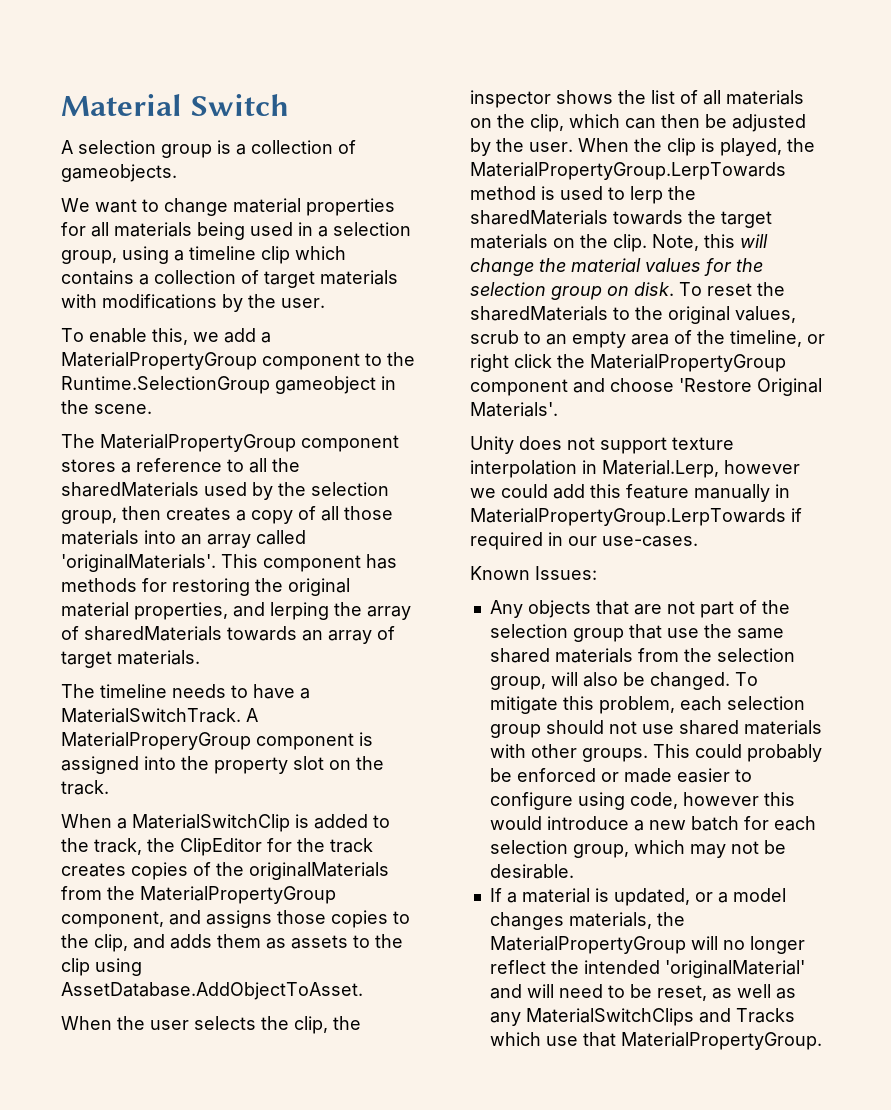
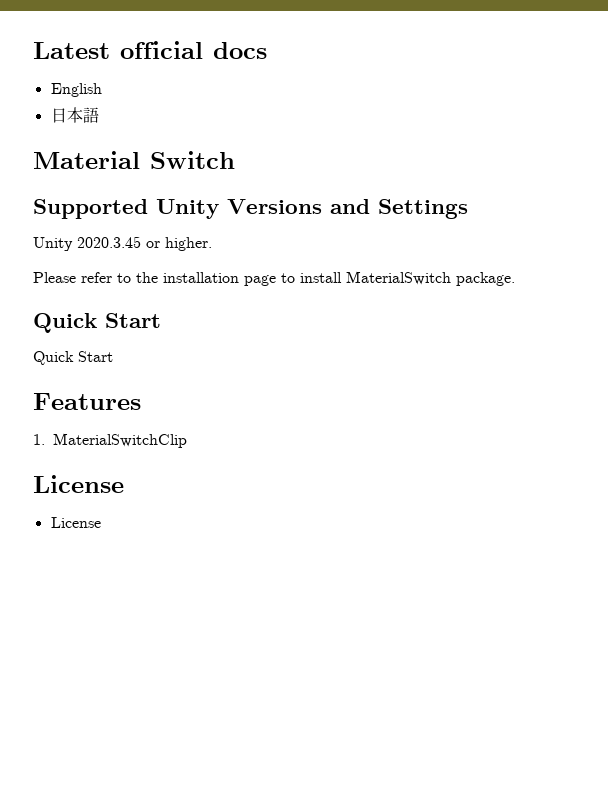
+ Latest official docs
+ English
+ 日本語
  Material Switch
- A selection group is a collection of gameobjects.
- We want to change material properties for all materials being used in a selection group, using a timeline clip which contains a collection of target materials with modifications by the user.
- To enable this, we add a MaterialPropertyGroup component to the Runtime.SelectionGroup gameobject in the scene.
- The MaterialPropertyGroup component stores a reference to all the sharedMaterials used by the selection group, then creates a copy of all those materials into an array called 'originalMaterials'. This component has methods for restoring the original material properties, and lerping the array of sharedMaterials towards an array of target materials.
- The timeline needs to have a MaterialSwitchTrack. A MaterialProperyGroup component is assigned into the property slot on the track.
- When a MaterialSwitchClip is added to the track, the ClipEditor for the track creates copies of the originalMaterials from the MaterialPropertyGroup component, and assigns those copies to the clip, and adds them as assets to the clip using AssetDatabase.AddObjectToAsset.
- When the user selects the clip, the inspector shows the list of all materials on the clip, which can then be adjusted by the user. When the clip is played, the MaterialPropertyGroup.LerpTowards method is used to lerp the sharedMaterials towards the target materials on the clip. Note, this will change the material values for the selection group on disk. To reset the sharedMaterials to the original values, scrub to an empty area of the timeline, or right click the MaterialPropertyGroup component and choose 'Restore Original Materials'.
- Unity does not support texture interpolation in Material.Lerp, however we could add this feature manually in MaterialPropertyGroup.LerpTowards if required in our use-cases.
- Known Issues:
- Any objects that are not part of the selection group that use the same shared materials from the selection group, will also be changed. To mitigate this problem, each selection group should not use shared materials with other groups. This could probably be enforced or made easier to configure using code, however this would introduce a new batch for each selection group, which may not be desirable.
- If a material is updated, or a model changes materials, the MaterialPropertyGroup will no longer reflect the intended 'originalMaterial' and will need to be reset, as well as any MaterialSwitchClips and Tracks which use that MaterialPropertyGroup.
+ Supported Unity Versions and Settings
+ Unity 2020.3.45 or higher.
+ Please refer to the installation page to install MaterialSwitch package.
+ Quick Start
+ Quick Start
+ Features
+ 1. MaterialSwitchClip
+ License
+ License

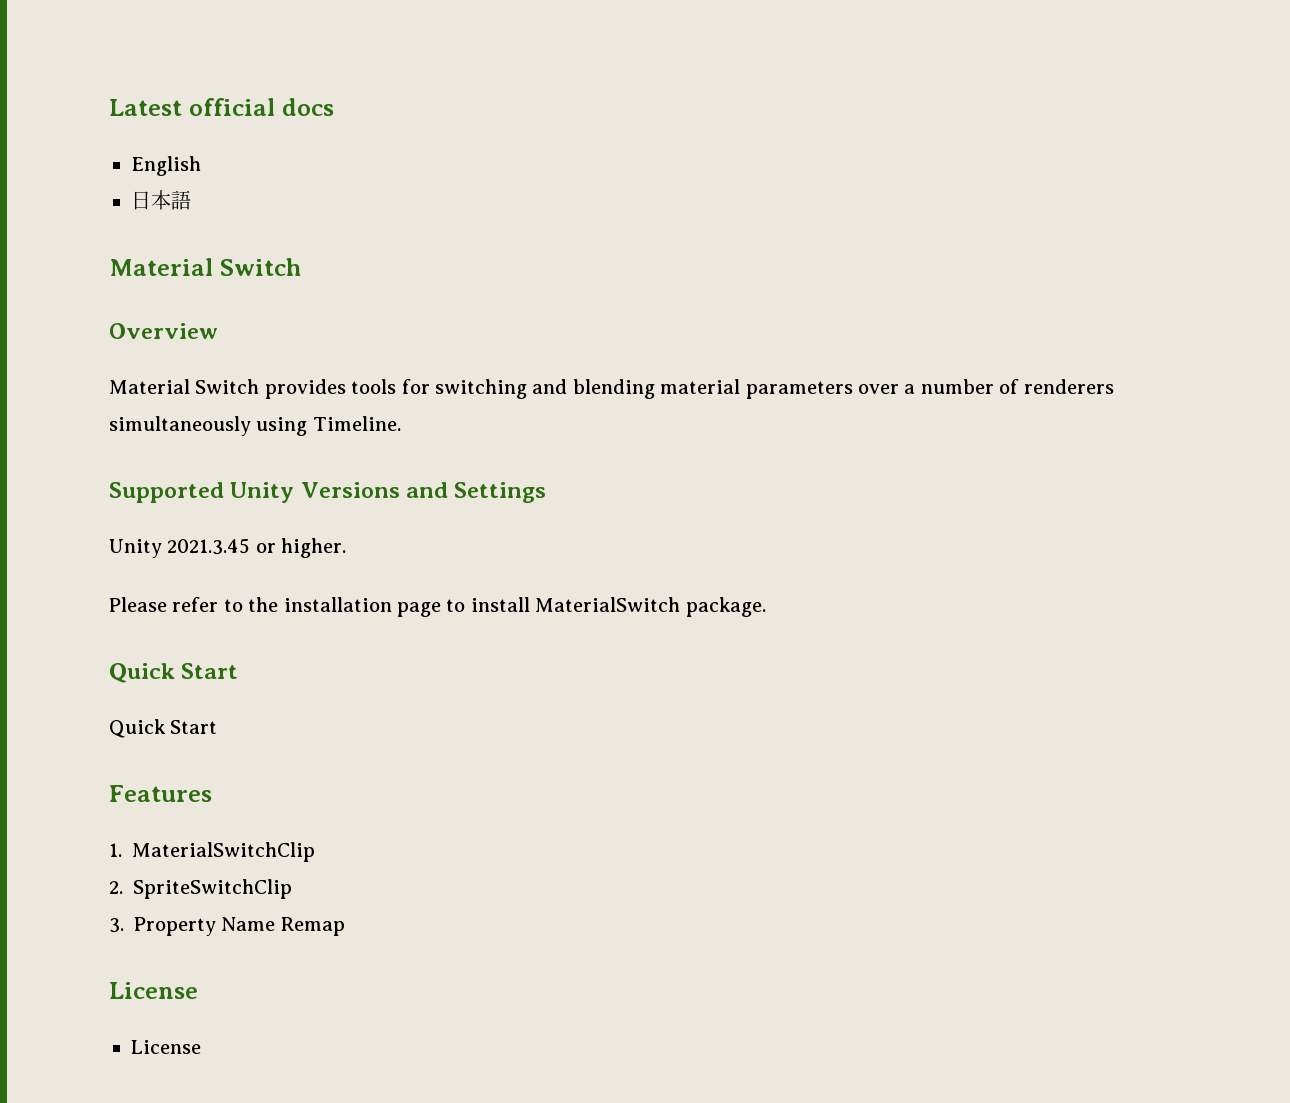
+ Overview
+ Material Switch provides tools for switching and blending material parameters over a number of renderers simultaneously using Timeline.
- Unity 2020.3.45 or higher.
+ Unity 2021.3.45 or higher.
+ 2. SpriteSwitchClip
+ 3. Property Name Remap

